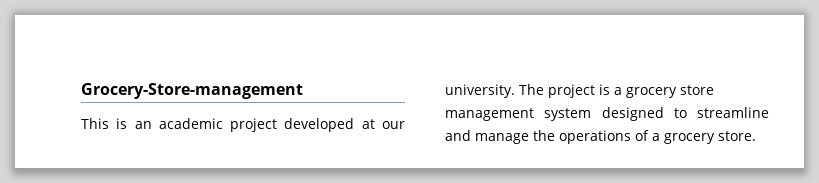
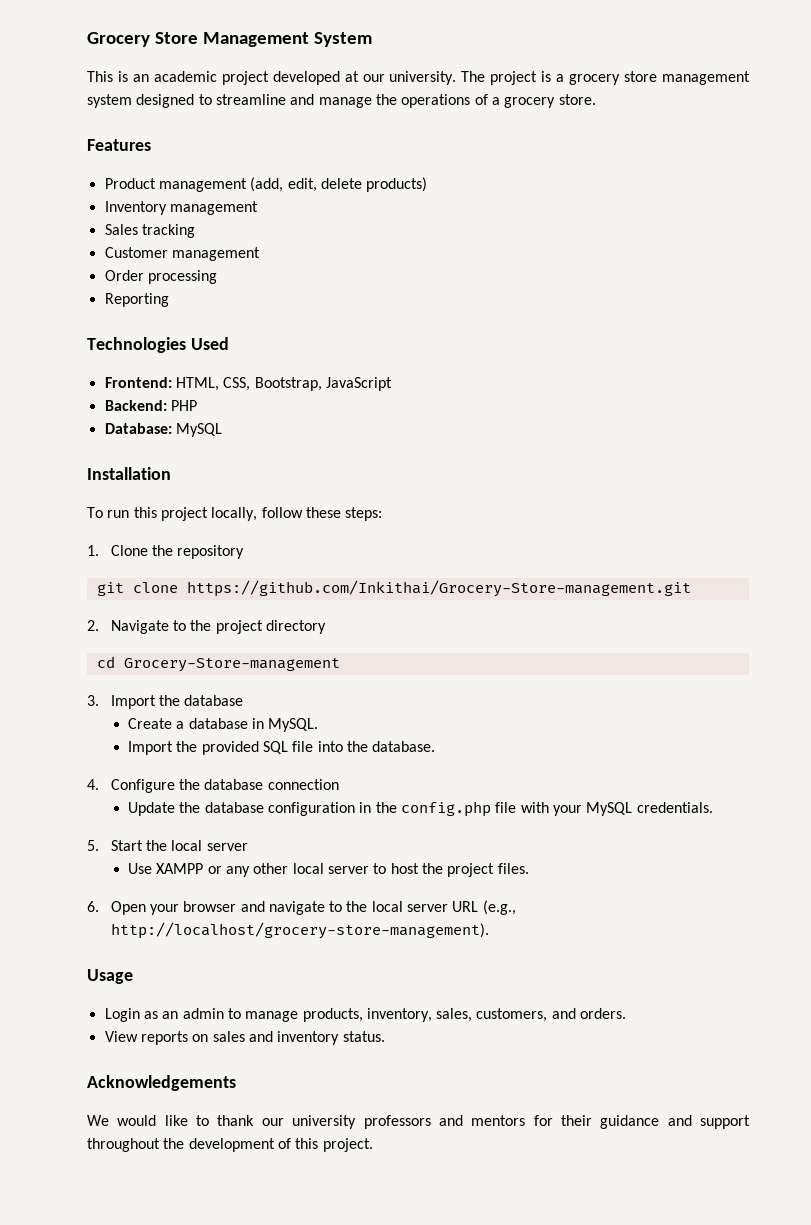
- Grocery-Store-management
+ Grocery Store Management System
+ Features
+ Product management (add, edit, delete products)
+ Inventory management
+ Sales tracking
+ Customer management
+ Order processing
+ Reporting
+ Technologies Used
+ Frontend: HTML, CSS, Bootstrap, JavaScript
+ Backend: PHP
+ Database: MySQL
+ Installation
+ To run this project locally, follow these steps:
+ 1. Clone the repository
+ git clone https://github.com/Inkithai/Grocery-Store-management.git
+ 2. Navigate to the project directory
+ cd Grocery-Store-management
+ 3. Import the database
+ Create a database in MySQL.
+ Import the provided SQL file into the database.
+ 4. Configure the database connection
+ Update the database configuration in the config.php file with your MySQL credentials.
+ 5. Start the local server
+ Use XAMPP or any other local server to host the project files.
+ 6. Open your browser and navigate to the local server URL (e.g., http://localhost/grocery-store-management).
+ Usage
+ Login as an admin to manage products, inventory, sales, customers, and orders.
+ View reports on sales and inventory status.
+ Acknowledgements
+ We would like to thank our university professors and mentors for their guidance and support throughout the development of this project.

